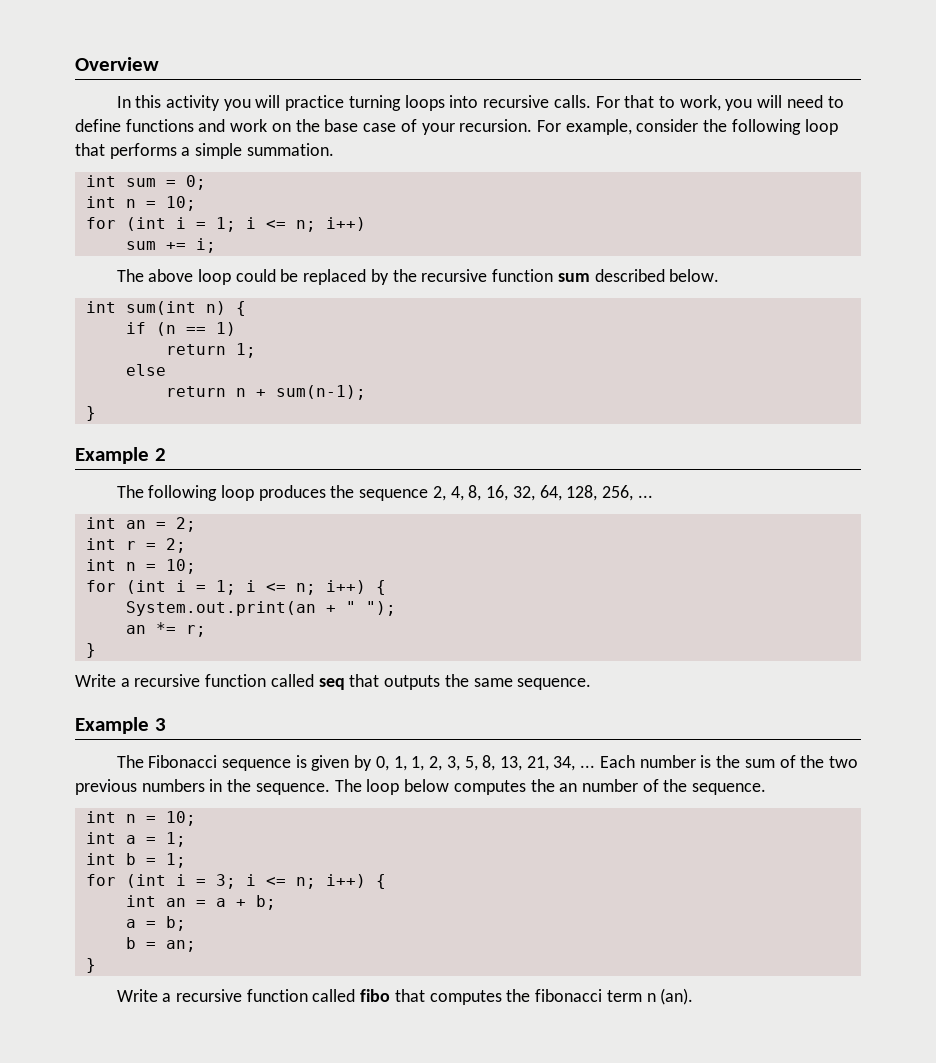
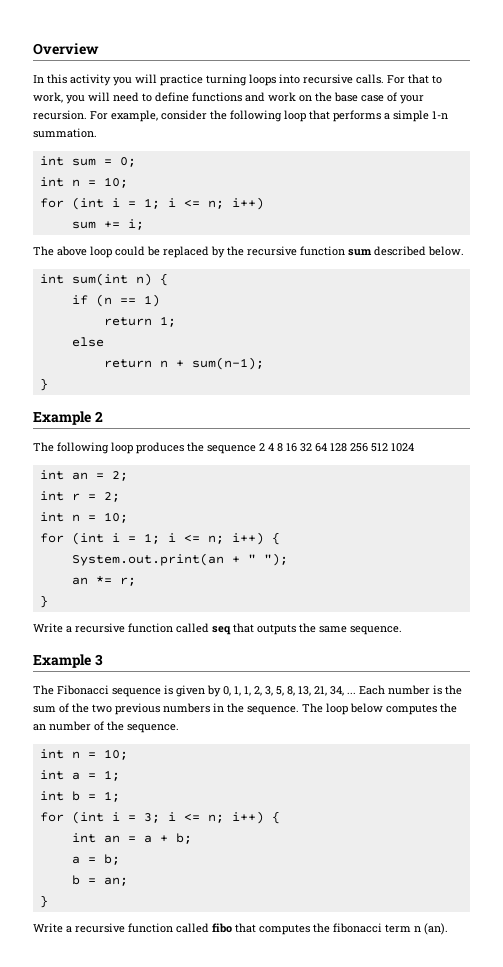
- For example, consider the following loop that performs a simple summation.
+ For example, consider the following loop that performs a simple 1-n summation.
- The following loop produces the sequence 2, 4, 8, 16, 32, 64, 128, 256, ...
+ The following loop produces the sequence 2 4 8 16 32 64 128 256 512 1024

